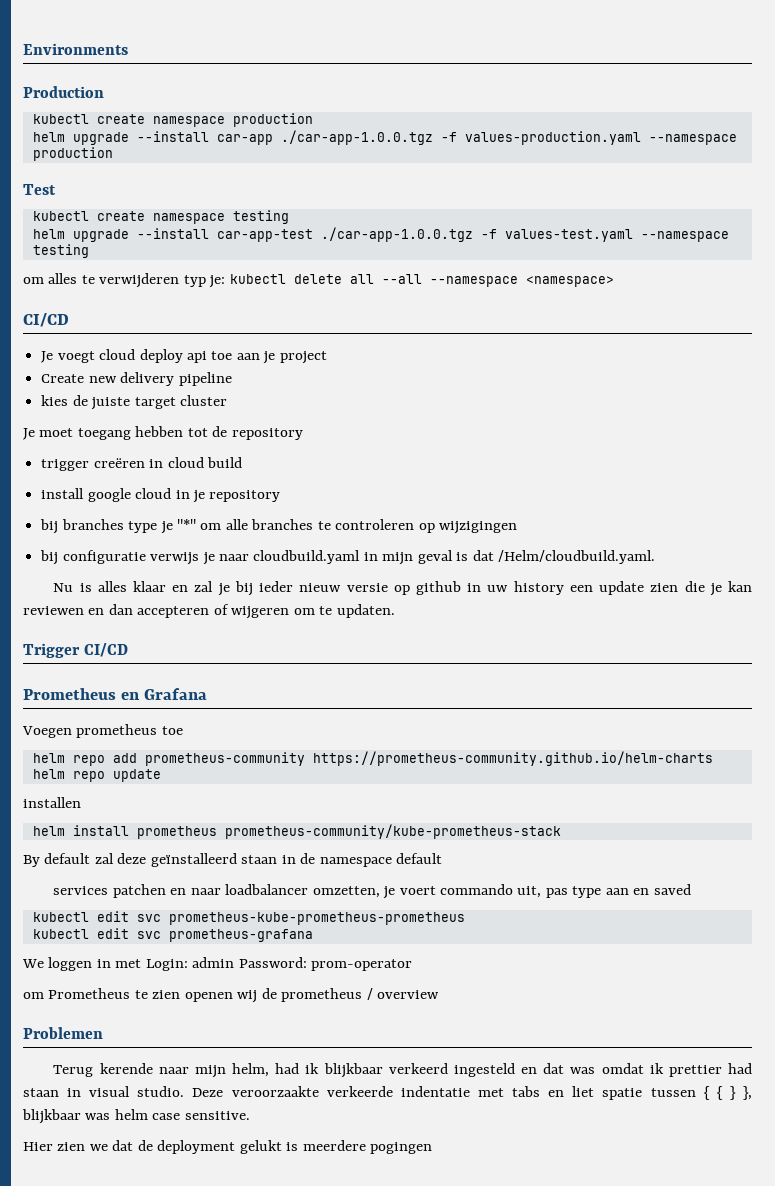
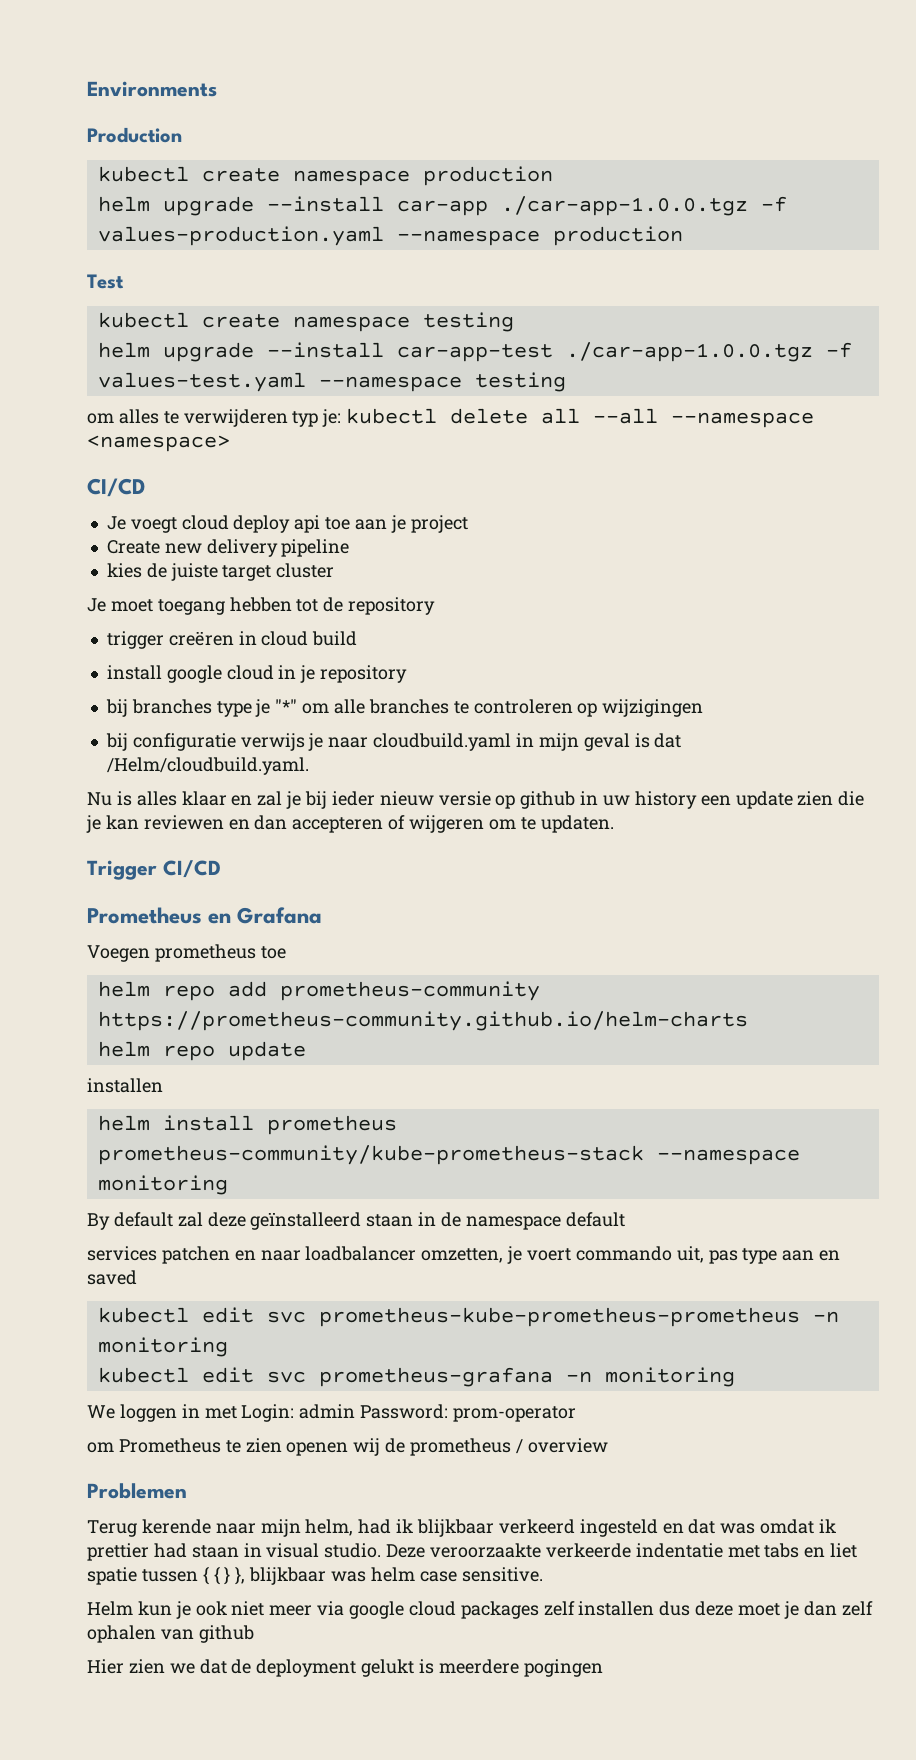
- helm install prometheus prometheus-community/kube-prometheus-stack
+ helm install prometheus prometheus-community/kube-prometheus-stack --namespace monitoring
- kubectl edit svc prometheus-kube-prometheus-prometheus
+ kubectl edit svc prometheus-kube-prometheus-prometheus -n monitoring
- kubectl edit svc prometheus-grafana
+ kubectl edit svc prometheus-grafana -n monitoring
+ Helm kun je ook niet meer via google cloud packages zelf installen dus deze moet je dan zelf ophalen van github

